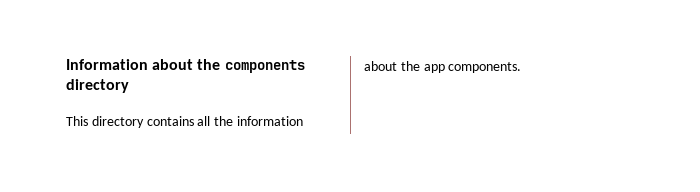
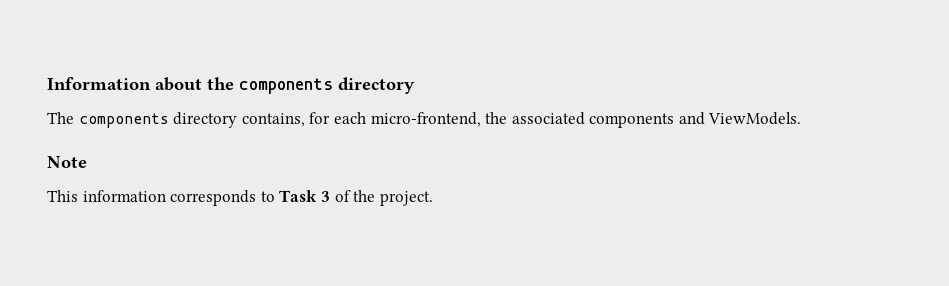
- This directory contains all the information about the app components.
+ The components directory contains, for each micro-frontend, the associated components and ViewModels.
+ Note
+ This information corresponds to Task 3 of the project.

